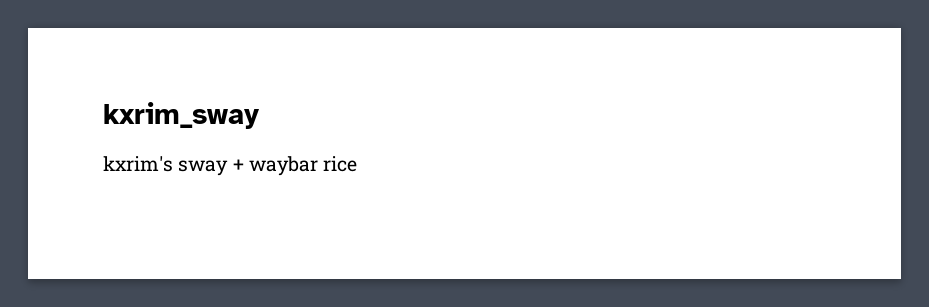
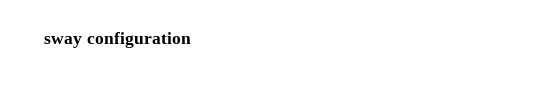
- kxrim_sway
- kxrim's sway + waybar rice
+ sway configuration

